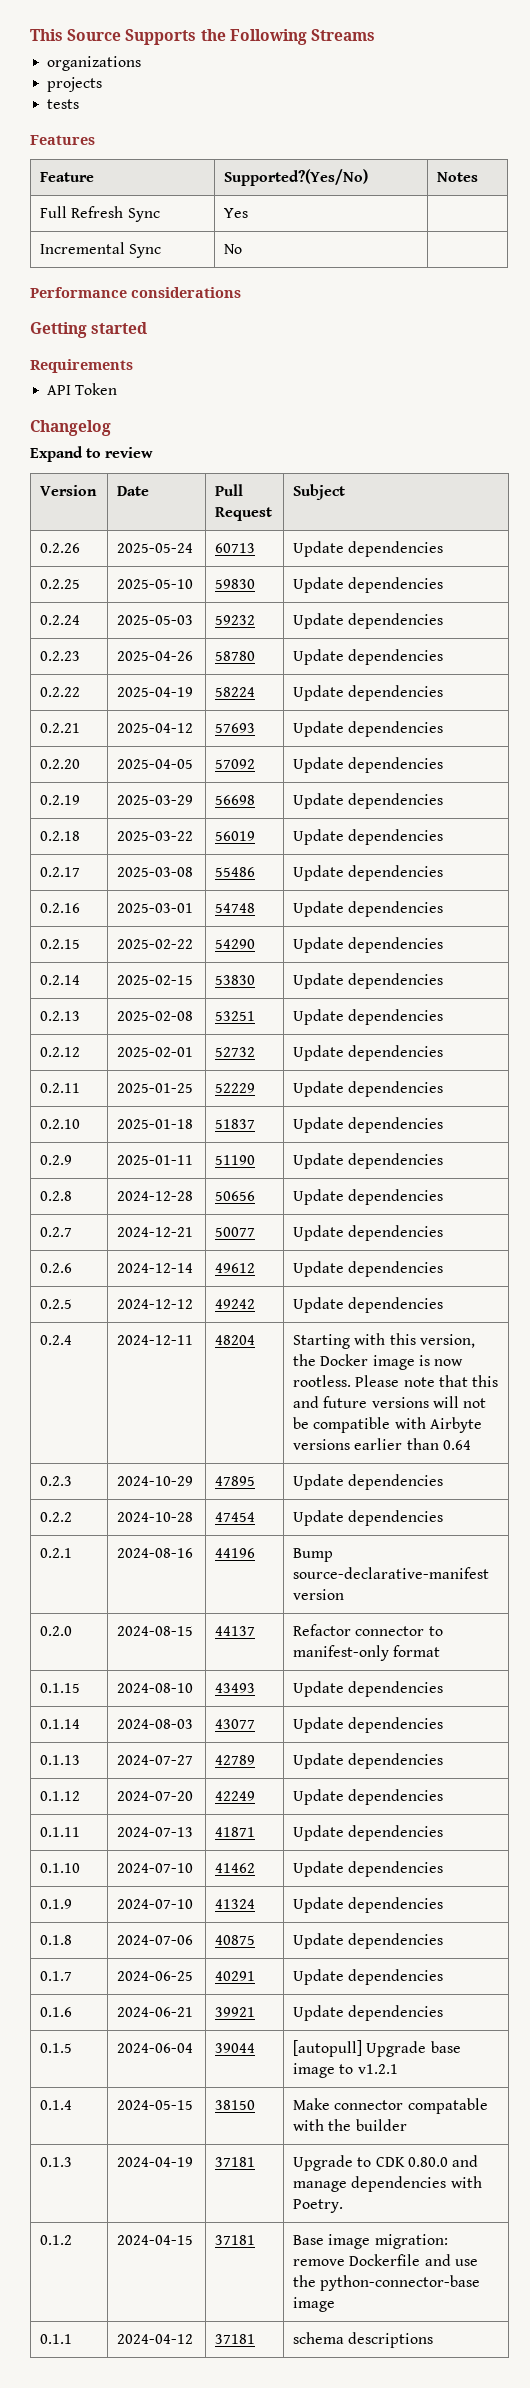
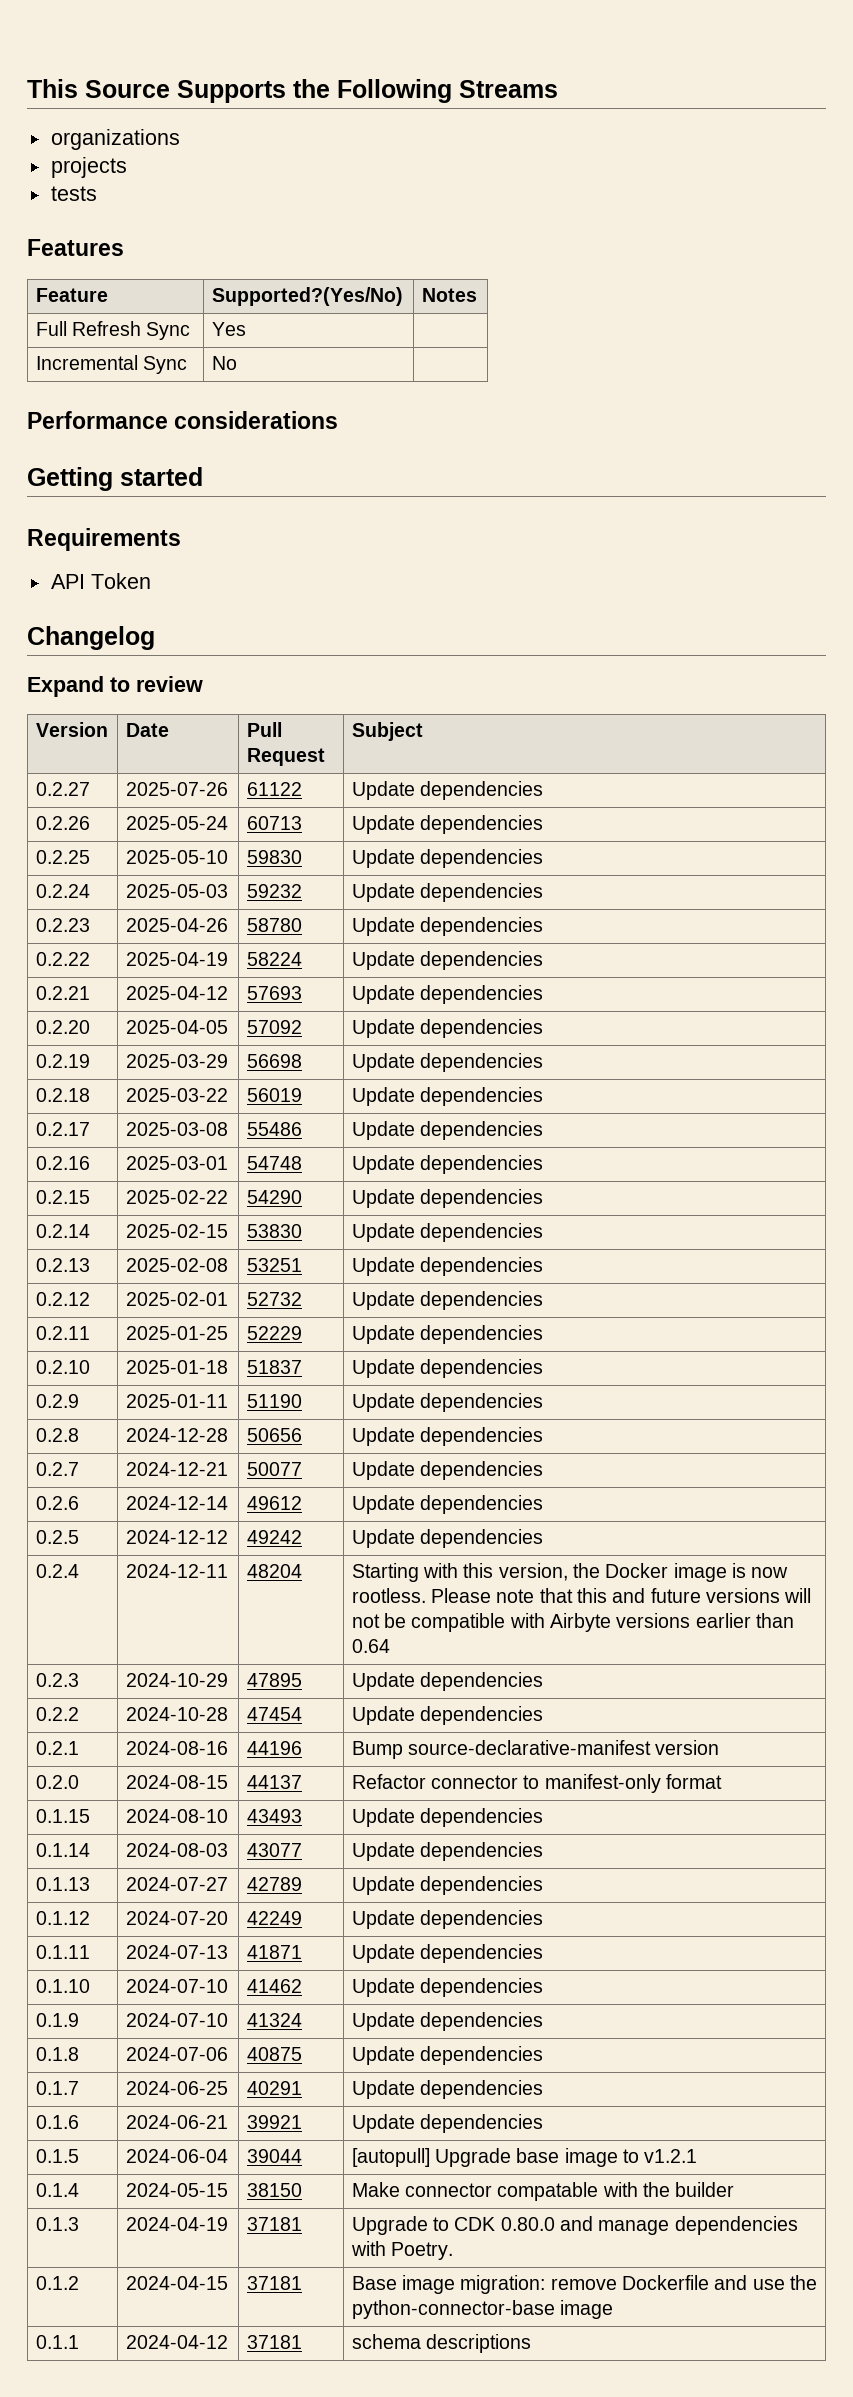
+ 0.2.27 | 2025-07-26 | 61122 | Update dependencies

